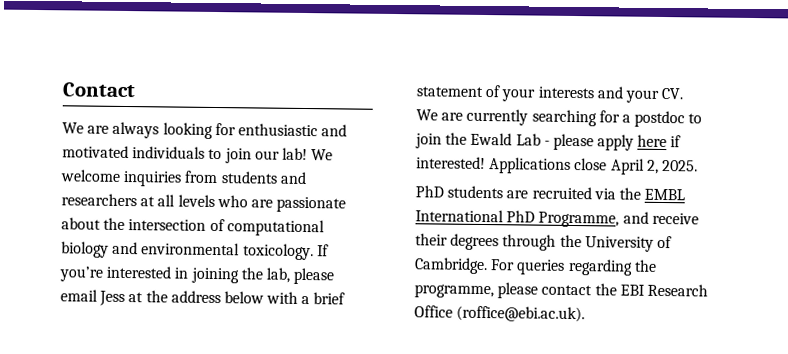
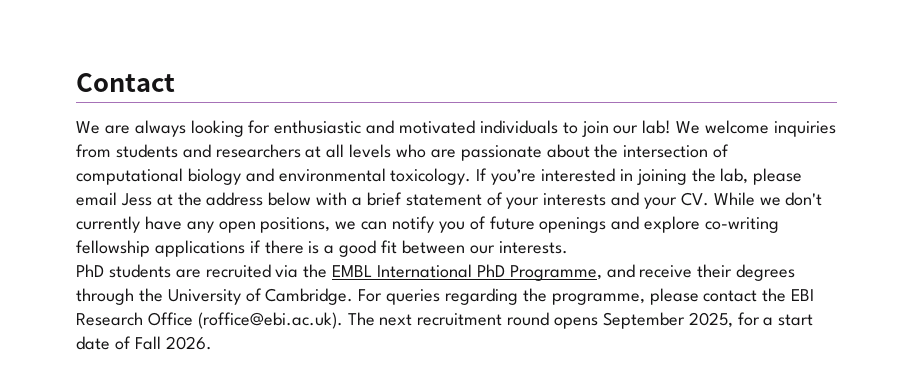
- If you’re interested in joining the lab, please email Jess at the address below with a brief statement of your interests and your CV.
- We are currently searching for a postdoc to join the Ewald Lab - please apply here if interested! Applications close April 2, 2025.
+ If you’re interested in joining the lab, please email Jess at the address below with a brief statement of your interests and your CV. While we don't currently have any open positions, we can notify you of future openings and explore co-writing fellowship applications if there is a good fit between our interests.
- For queries regarding the programme, please contact the EBI Research Office (roffice@ebi.ac.uk).
+ For queries regarding the programme, please contact the EBI Research Office (roffice@ebi.ac.uk). The next recruitment round opens September 2025, for a start date of Fall 2026.

